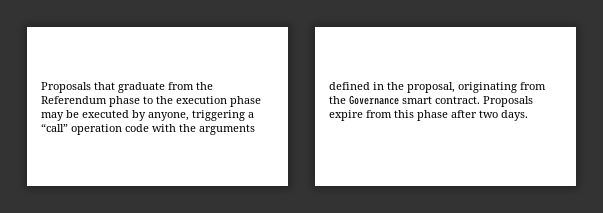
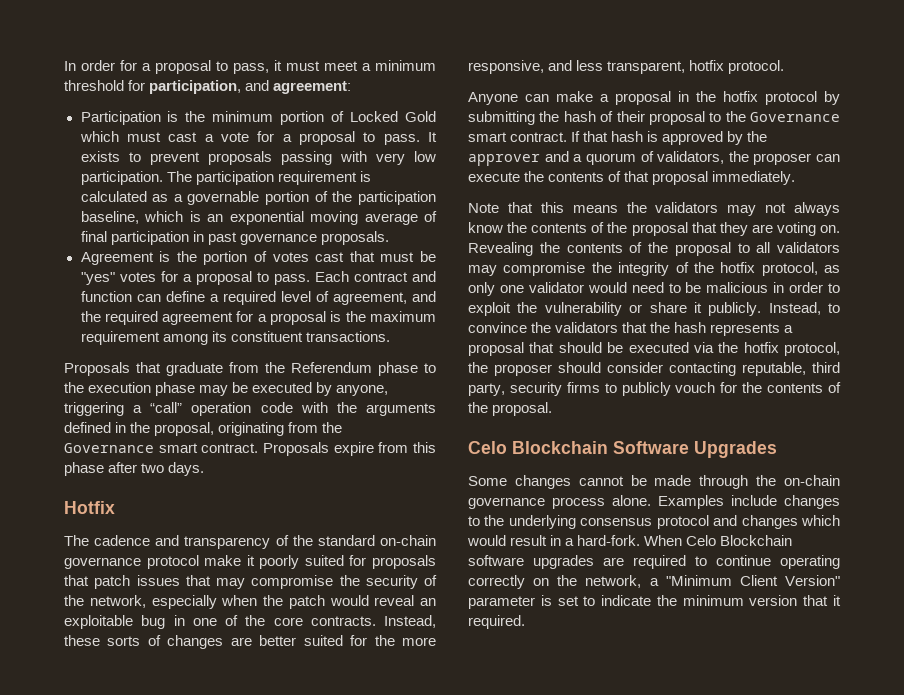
+ In order for a proposal to pass, it must meet a minimum threshold for participation, and agreement:
+ Participation is the minimum portion of Locked Gold which must cast a vote for a proposal to pass. It exists to prevent proposals passing with very low participation. The participation requirement is calculated as a governable portion of the participation baseline, which is an exponential moving average of final participation in past governance proposals.
+ Agreement is the portion of votes cast that must be "yes" votes for a proposal to pass. Each contract and function can define a required level of agreement, and the required agreement for a proposal is the maximum requirement among its constituent transactions.
+ Hotfix
+ The cadence and transparency of the standard on-chain governance protocol make it poorly suited for proposals that patch issues that may compromise the security of the network, especially when the patch would reveal an exploitable bug in one of the core contracts. Instead, these sorts of changes are better suited for the more responsive, and less transparent, hotfix protocol.
+ Anyone can make a proposal in the hotfix protocol by submitting the hash of their proposal to the Governance smart contract. If that hash is approved by the approver and a quorum of validators, the proposer can execute the contents of that proposal immediately.
+ Note that this means the validators may not always know the contents of the proposal that they are voting on. Revealing the contents of the proposal to all validators may compromise the integrity of the hotfix protocol, as only one validator would need to be malicious in order to exploit the vulnerability or share it publicly. Instead, to convince the validators that the hash represents a proposal that should be executed via the hotfix protocol, the proposer should consider contacting reputable, third party, security firms to publicly vouch for the contents of the proposal.
+ Celo Blockchain Software Upgrades
+ Some changes cannot be made through the on-chain governance process alone. Examples include changes to the underlying consensus protocol and changes which would result in a hard-fork. When Celo Blockchain software upgrades are required to continue operating correctly on the network, a "Minimum Client Version" parameter is set to indicate the minimum version that it required.

